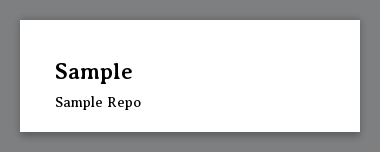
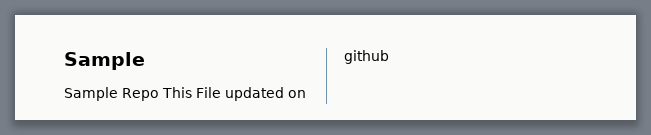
- Sample Repo
+ Sample Repo This File updated on github

